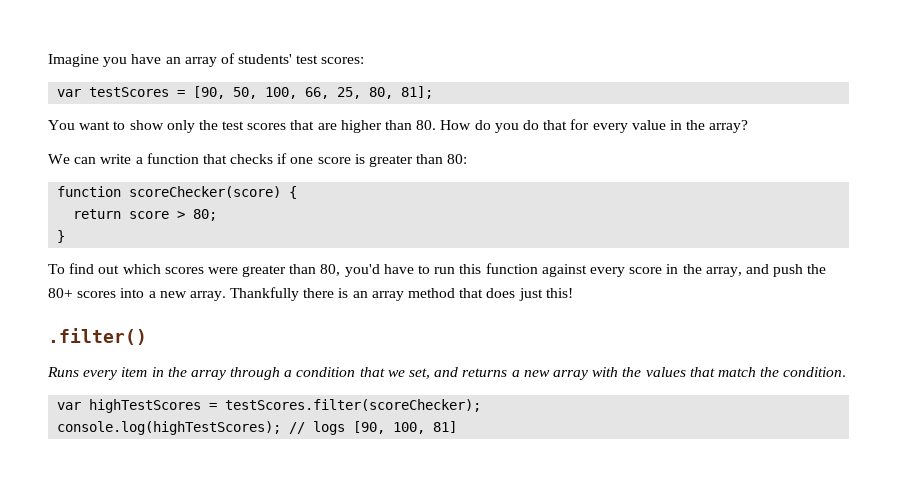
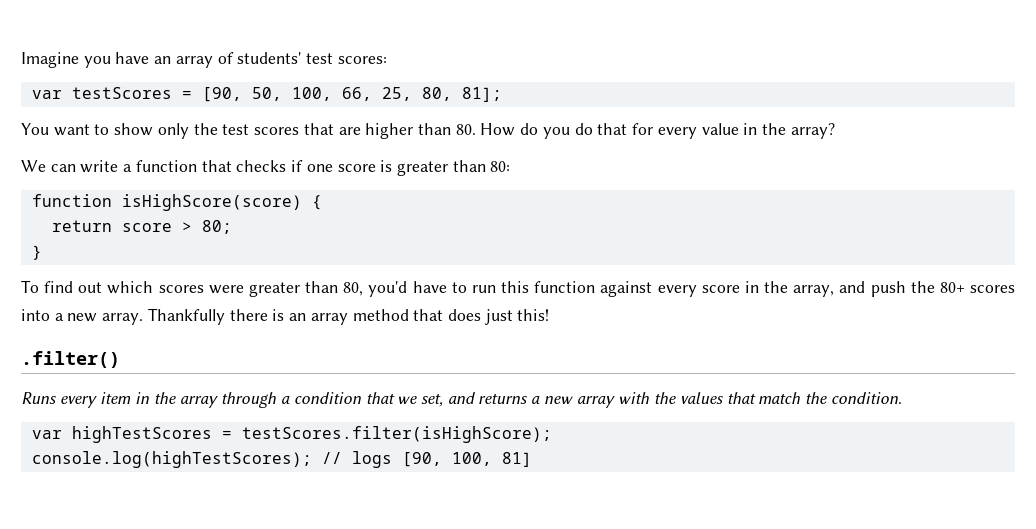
- function scoreChecker(score) {
+ function isHighScore(score) {
- var highTestScores = testScores.filter(scoreChecker);
+ var highTestScores = testScores.filter(isHighScore);

